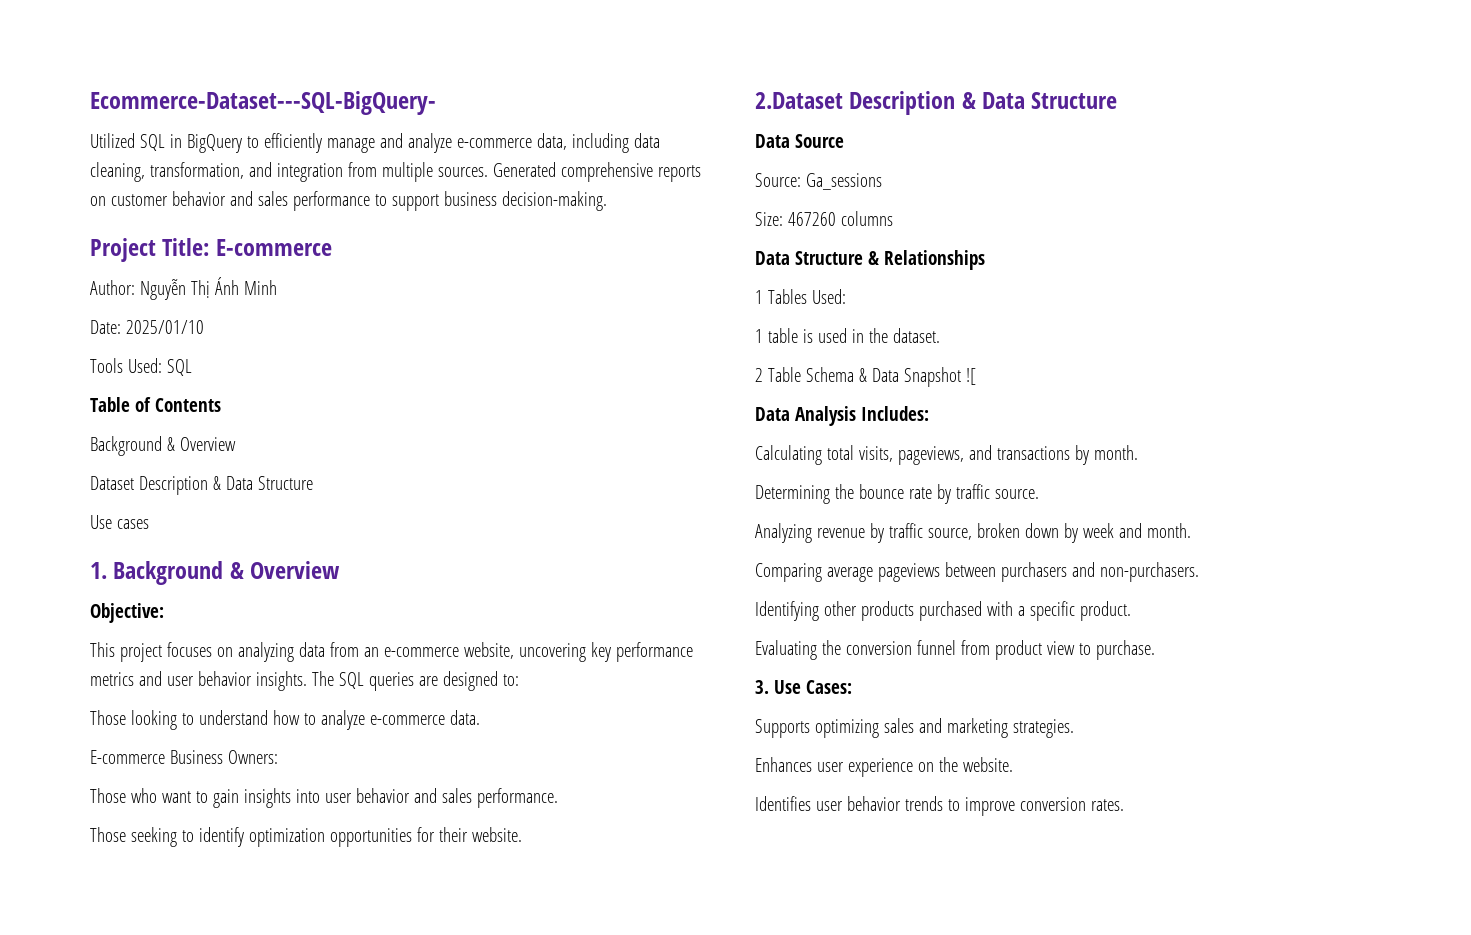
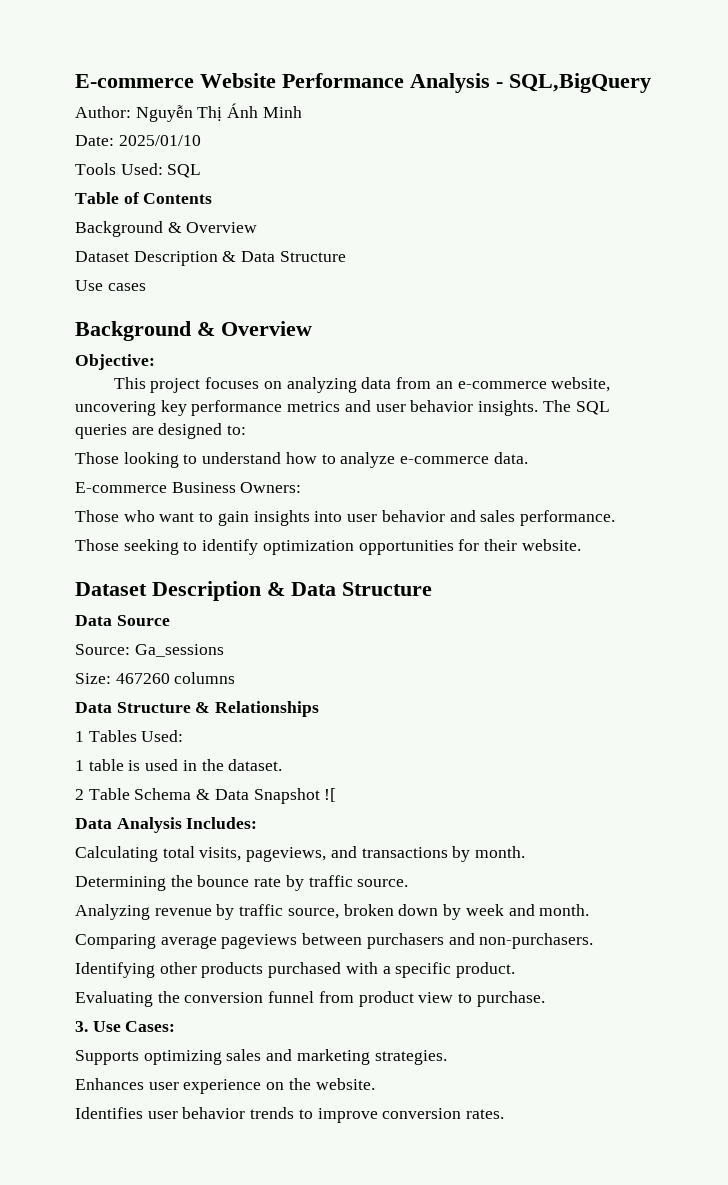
- Ecommerce-Dataset---SQL-BigQuery-
- Utilized SQL in BigQuery to efficiently manage and analyze e-commerce data, including data cleaning, transformation, and integration from multiple sources. Generated comprehensive reports on customer behavior and sales performance to support business decision-making.
- Project Title: E-commerce
+ E-commerce Website Performance Analysis - SQL,BigQuery
  Use cases
- 1. Background & Overview
+ Background & Overview
  Those seeking to identify optimization opportunities for their website.
- 2.Dataset Description & Data Structure
+ Dataset Description & Data Structure

